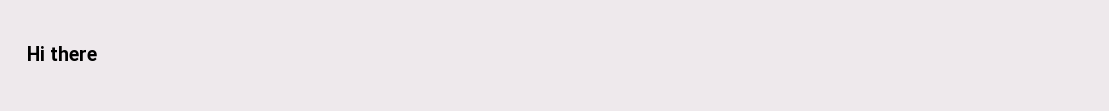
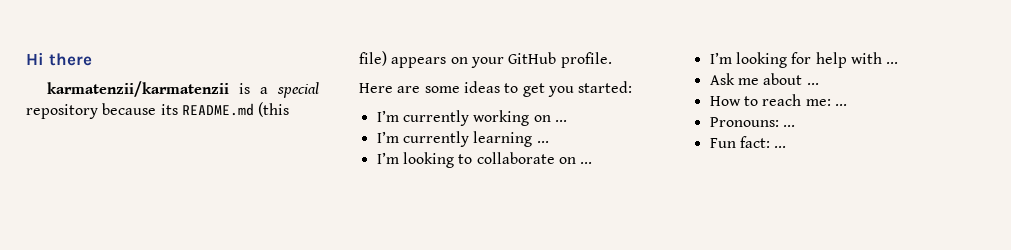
+ karmatenzii/karmatenzii is a special repository because its README.md (this file) appears on your GitHub profile.
+ Here are some ideas to get you started:
+ I’m currently working on ...
+ I’m currently learning ...
+ I’m looking to collaborate on ...
+ I’m looking for help with ...
+ Ask me about ...
+ How to reach me: ...
+ Pronouns: ...
+ Fun fact: ...

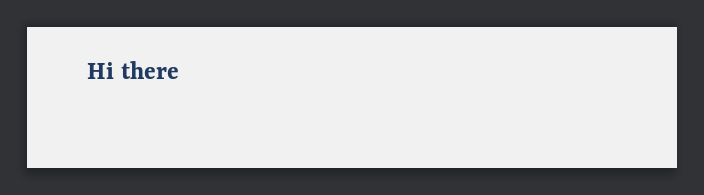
- karmatenzii/karmatenzii is a special repository because its README.md (this file) appears on your GitHub profile.
- Here are some ideas to get you started:
- I’m currently working on ...
- I’m currently learning ...
- I’m looking to collaborate on ...
- I’m looking for help with ...
- Ask me about ...
- How to reach me: ...
- Pronouns: ...
- Fun fact: ...

